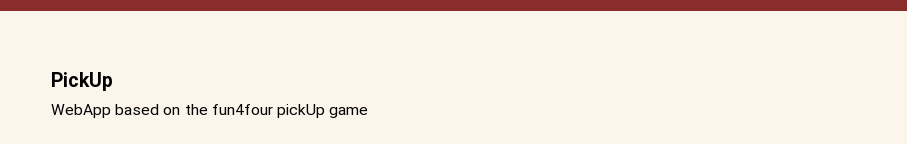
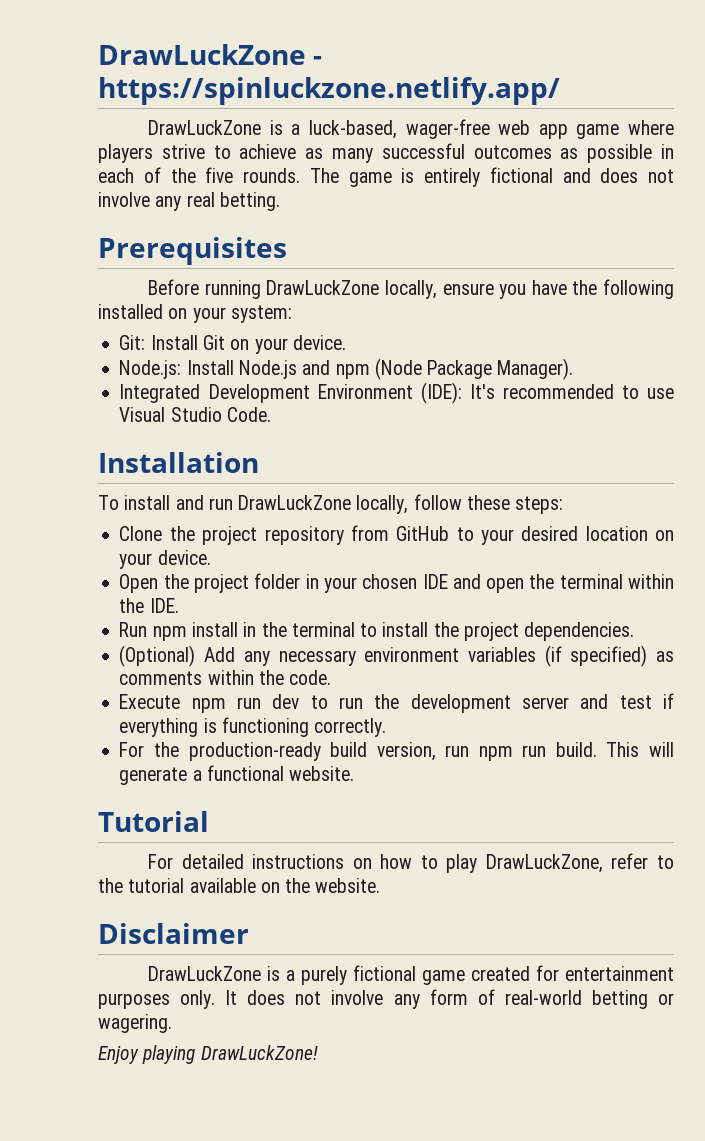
- PickUp
- WebApp based on the fun4four pickUp game
+ DrawLuckZone - https://spinluckzone.netlify.app/
+ DrawLuckZone is a luck-based, wager-free web app game where players strive to achieve as many successful outcomes as possible in each of the five rounds. The game is entirely fictional and does not involve any real betting.
+ Prerequisites
+ Before running DrawLuckZone locally, ensure you have the following installed on your system:
+ Git: Install Git on your device.
+ Node.js: Install Node.js and npm (Node Package Manager).
+ Integrated Development Environment (IDE): It's recommended to use Visual Studio Code.
+ Installation
+ To install and run DrawLuckZone locally, follow these steps:
+ Clone the project repository from GitHub to your desired location on your device.
+ Open the project folder in your chosen IDE and open the terminal within the IDE.
+ Run npm install in the terminal to install the project dependencies.
+ (Optional) Add any necessary environment variables (if specified) as comments within the code.
+ Execute npm run dev to run the development server and test if everything is functioning correctly.
+ For the production-ready build version, run npm run build. This will generate a functional website.
+ Tutorial
+ For detailed instructions on how to play DrawLuckZone, refer to the tutorial available on the website.
+ Disclaimer
+ DrawLuckZone is a purely fictional game created for entertainment purposes only. It does not involve any form of real-world betting or wagering.
+ Enjoy playing DrawLuckZone!

